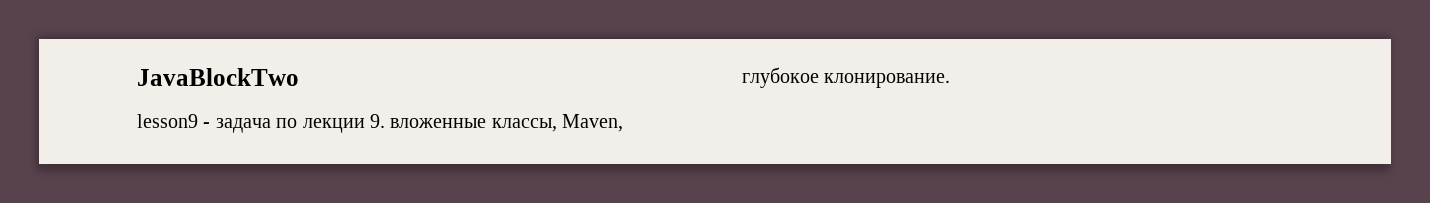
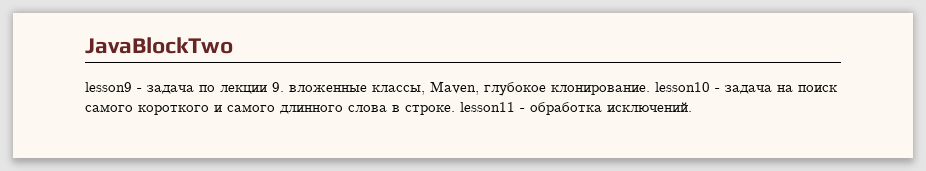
- lesson9 - задача по лекции 9. вложенные классы, Maven, глубокое клонирование.
+ lesson9 - задача по лекции 9. вложенные классы, Maven, глубокое клонирование. lesson10 - задача на поиск самого короткого и самого длинного слова в строке. lesson11 - обработка исключений.

